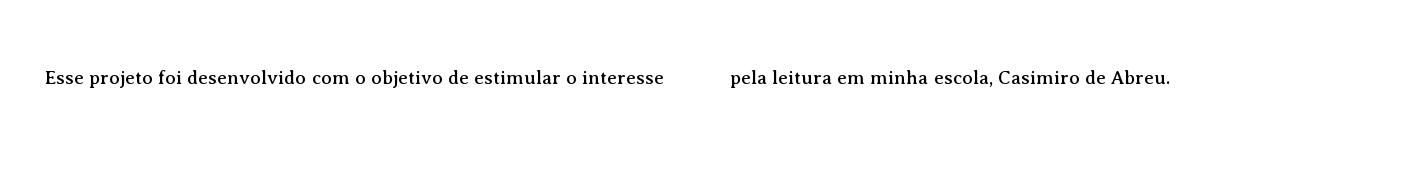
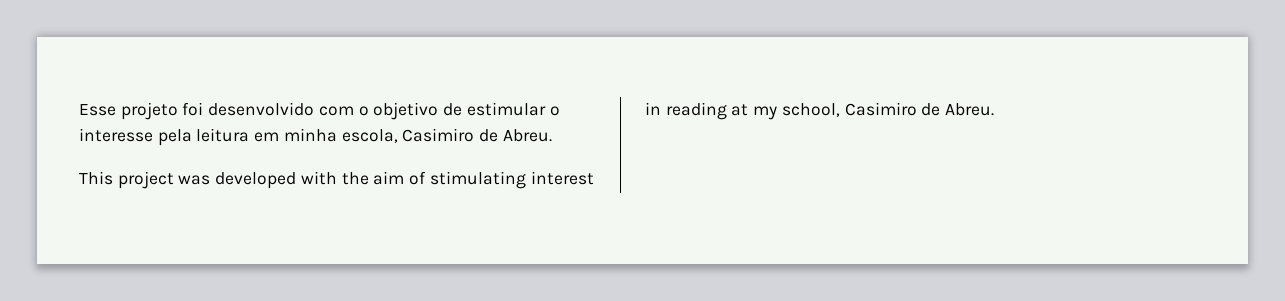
+ This project was developed with the aim of stimulating interest in reading at my school, Casimiro de Abreu.

